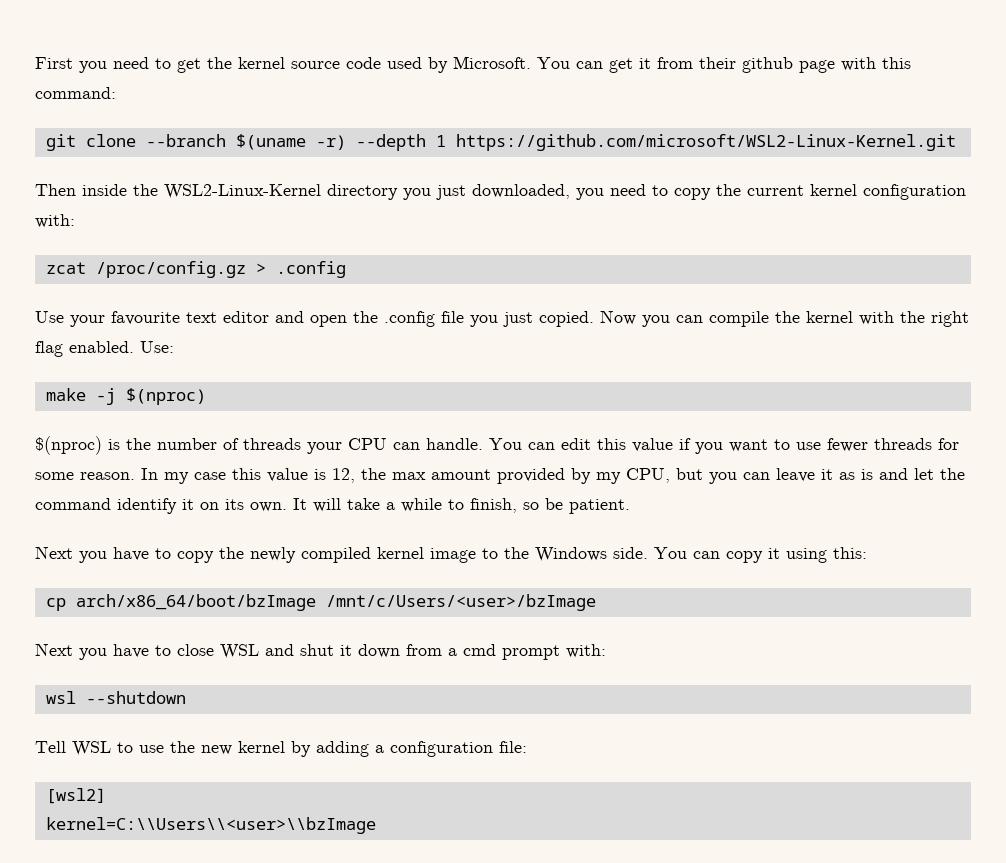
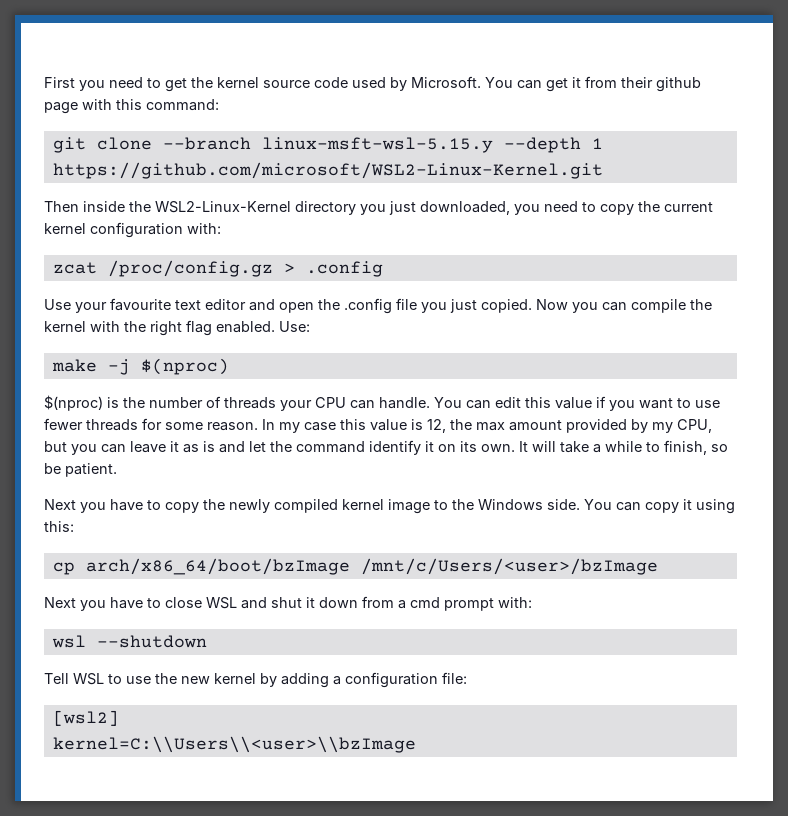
- git clone --branch $(uname -r) --depth 1 https://github.com/microsoft/WSL2-Linux-Kernel.git
+ git clone --branch linux-msft-wsl-5.15.y --depth 1 https://github.com/microsoft/WSL2-Linux-Kernel.git

